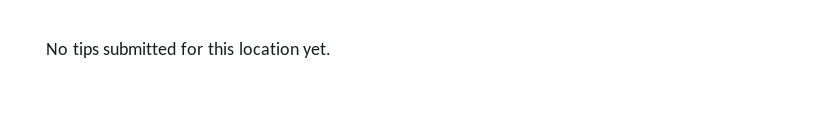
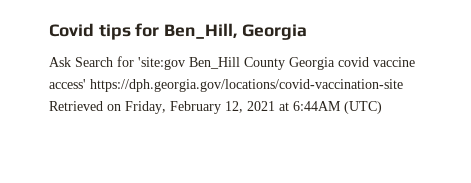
- No tips submitted for this location yet.
+ Covid tips for Ben_Hill, Georgia
+ Ask Search for 'site:gov Ben_Hill County Georgia covid vaccine access' https://dph.georgia.gov/locations/covid-vaccination-site Retrieved on Friday, February 12, 2021 at 6:44AM (UTC)

